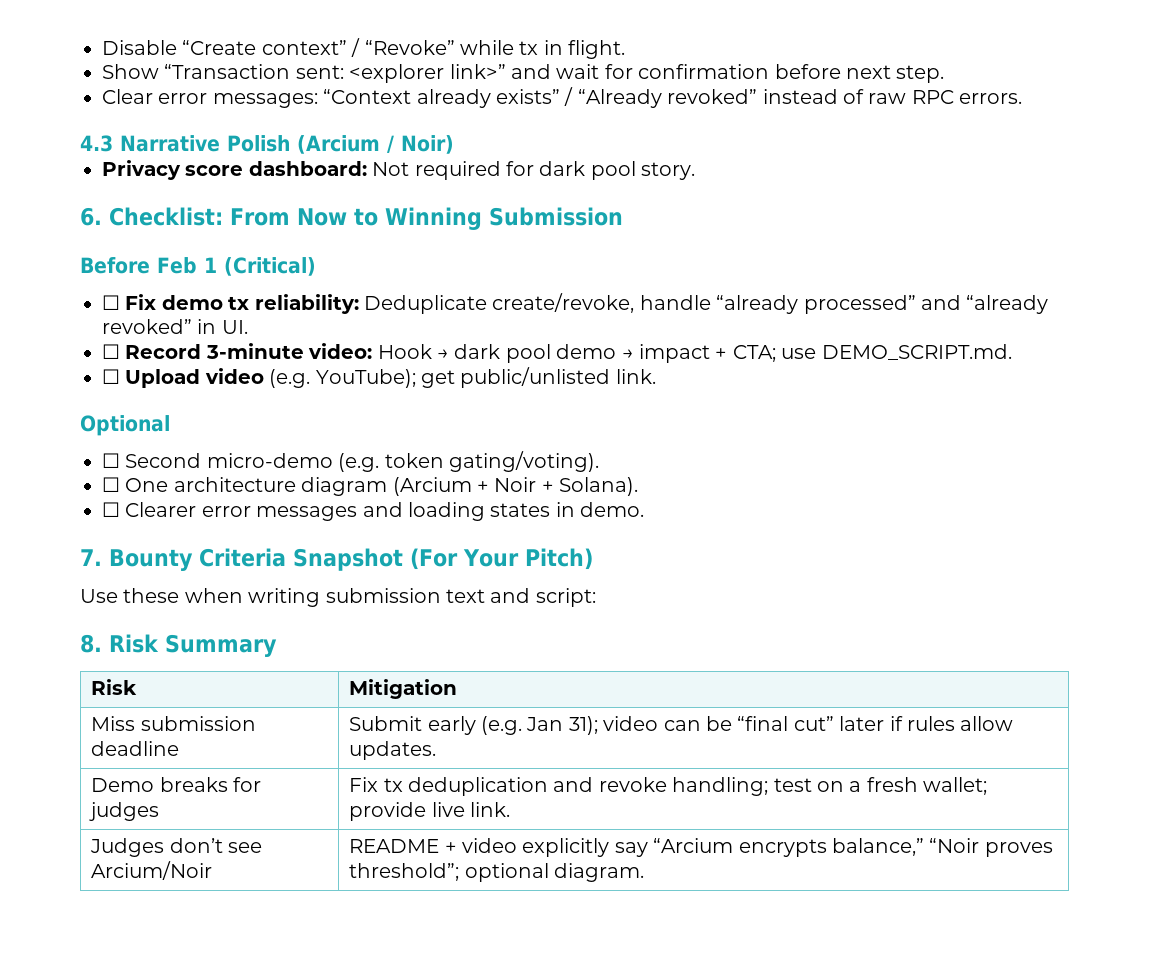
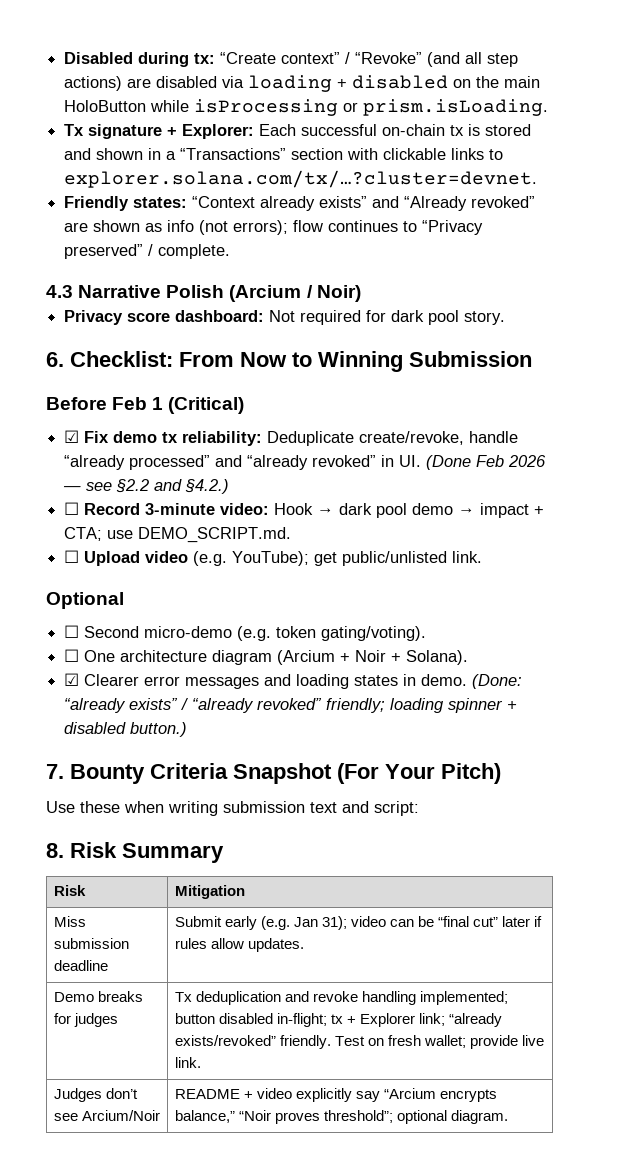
- Disable “Create context” / “Revoke” while tx in flight.
- Show “Transaction sent: <explorer link>” and wait for confirmation before next step.
- Clear error messages: “Context already exists” / “Already revoked” instead of raw RPC errors.
+ Disabled during tx: “Create context” / “Revoke” (and all step actions) are disabled via loading + disabled on the main HoloButton while isProcessing or prism.isLoading.
+ Tx signature + Explorer: Each successful on-chain tx is stored and shown in a “Transactions” section with clickable links to explorer.solana.com/tx/…?cluster=devnet.
+ Friendly states: “Context already exists” and “Already revoked” are shown as info (not errors); flow continues to “Privacy preserved” / complete.
- ☐ Fix demo tx reliability: Deduplicate create/revoke, handle “already processed” and “already revoked” in UI.
+ ☑ Fix demo tx reliability: Deduplicate create/revoke, handle “already processed” and “already revoked” in UI. (Done Feb 2026 — see §2.2 and §4.2.)
- ☐ Clearer error messages and loading states in demo.
+ ☑ Clearer error messages and loading states in demo. (Done: “already exists” / “already revoked” friendly; loading spinner + disabled button.)
- Demo breaks for judges | Fix tx deduplication and revoke handling; test on a fresh wallet; provide live link.
+ Demo breaks for judges | Tx deduplication and revoke handling implemented; button disabled in-flight; tx + Explorer link; “already exists/revoked” friendly. Test on fresh wallet; provide live link.

